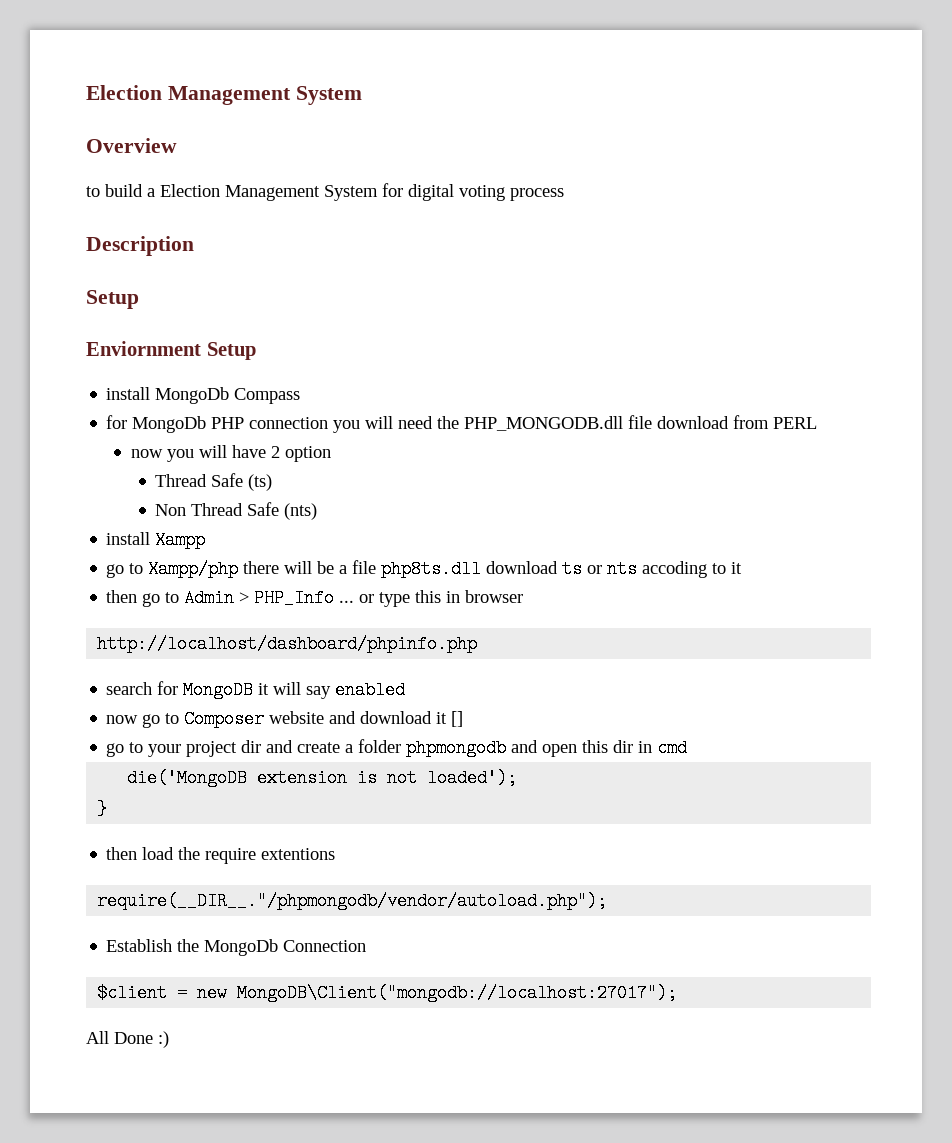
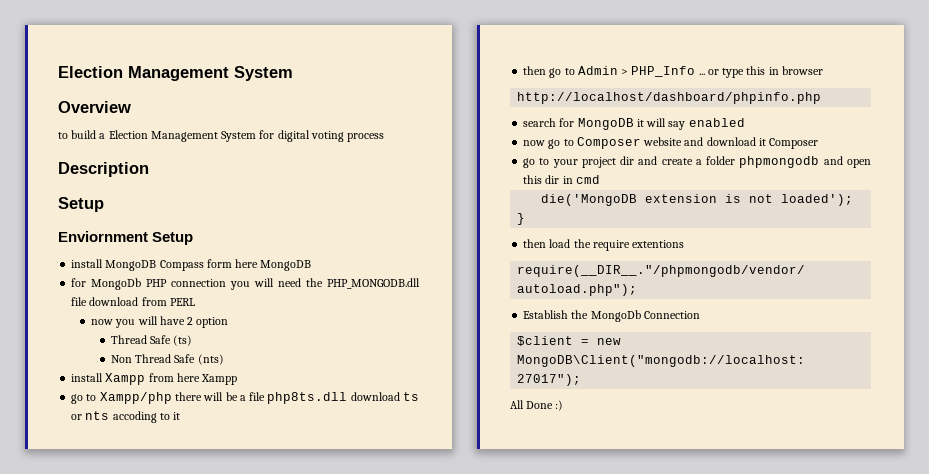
- install MongoDb Compass
+ install MongoDB Compass form here MongoDB
- install Xampp
+ install Xampp from here Xampp
- now go to Composer website and download it []
+ now go to Composer website and download it Composer

